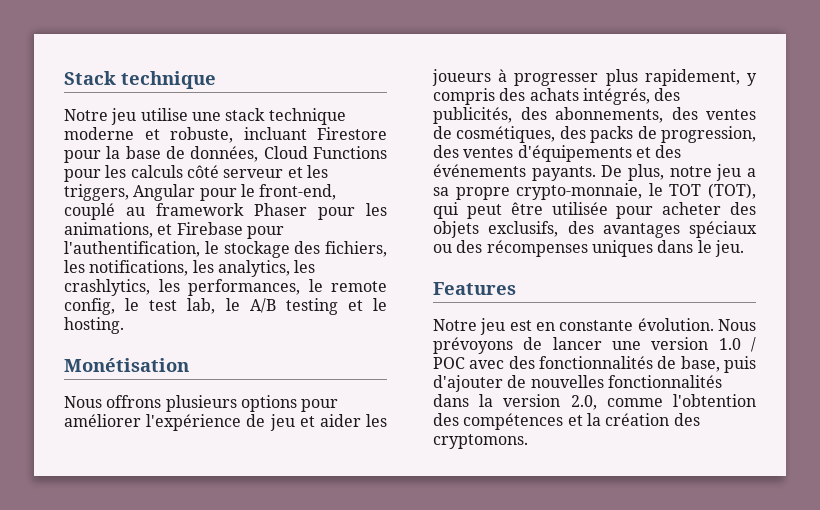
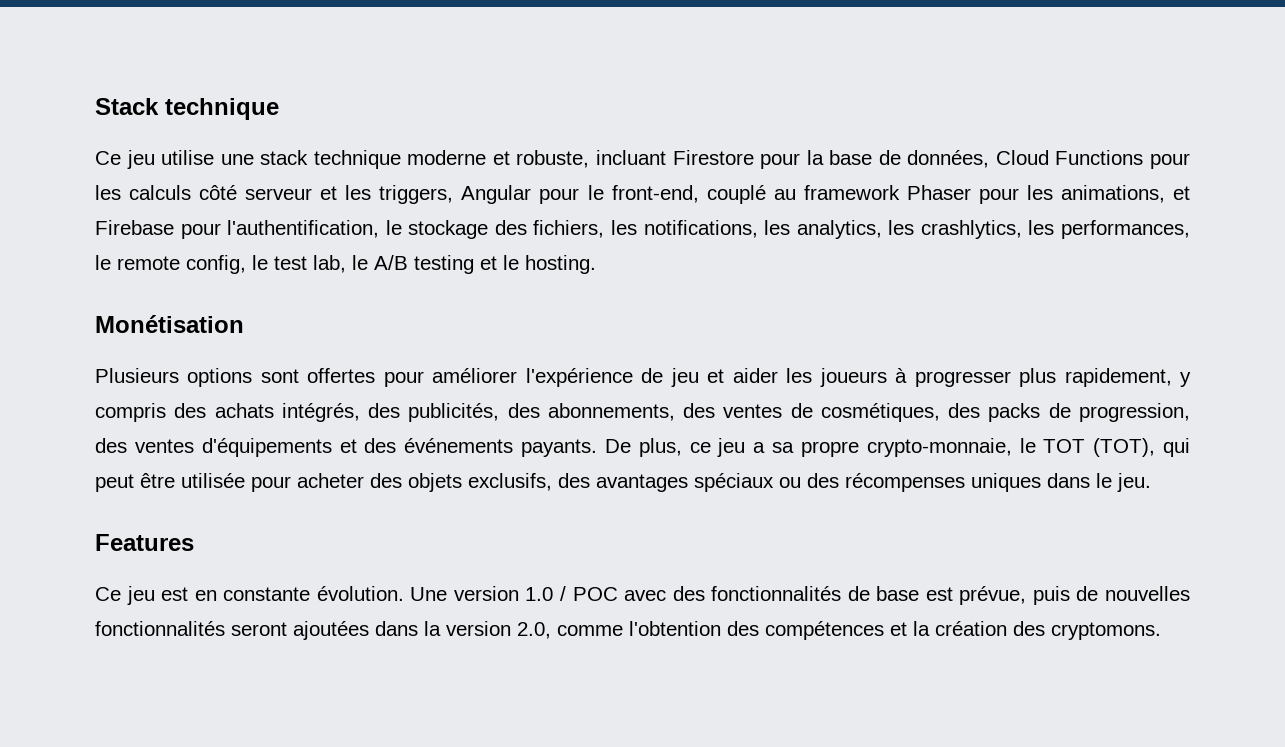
- Notre jeu utilise une stack technique moderne et robuste, incluant Firestore pour la base de données, Cloud Functions pour les calculs côté serveur et les triggers, Angular pour le front-end, couplé au framework Phaser pour les animations, et Firebase pour l'authentification, le stockage des fichiers, les notifications, les analytics, les crashlytics, les performances, le remote config, le test lab, le A/B testing et le hosting.
+ Ce jeu utilise une stack technique moderne et robuste, incluant Firestore pour la base de données, Cloud Functions pour les calculs côté serveur et les triggers, Angular pour le front-end, couplé au framework Phaser pour les animations, et Firebase pour l'authentification, le stockage des fichiers, les notifications, les analytics, les crashlytics, les performances, le remote config, le test lab, le A/B testing et le hosting.
- Nous offrons plusieurs options pour améliorer l'expérience de jeu et aider les joueurs à progresser plus rapidement, y compris des achats intégrés, des publicités, des abonnements, des ventes de cosmétiques, des packs de progression, des ventes d'équipements et des événements payants.
+ Plusieurs options sont offertes pour améliorer l'expérience de jeu et aider les joueurs à progresser plus rapidement, y compris des achats intégrés, des publicités, des abonnements, des ventes de cosmétiques, des packs de progression, des ventes d'équipements et des événements payants.
- De plus, notre jeu a sa propre crypto-monnaie, le TOT (TOT), qui peut être utilisée pour acheter des objets exclusifs, des avantages spéciaux ou des récompenses uniques dans le jeu.
+ De plus, ce jeu a sa propre crypto-monnaie, le TOT (TOT), qui peut être utilisée pour acheter des objets exclusifs, des avantages spéciaux ou des récompenses uniques dans le jeu.
- Notre jeu est en constante évolution.
+ Ce jeu est en constante évolution.
- Nous prévoyons de lancer une version 1.0 / POC avec des fonctionnalités de base, puis d'ajouter de nouvelles fonctionnalités dans la version 2.0, comme l'obtention des compétences et la création des cryptomons.
+ Une version 1.0 / POC avec des fonctionnalités de base est prévue, puis de nouvelles fonctionnalités seront ajoutées dans la version 2.0, comme l'obtention des compétences et la création des cryptomons.

